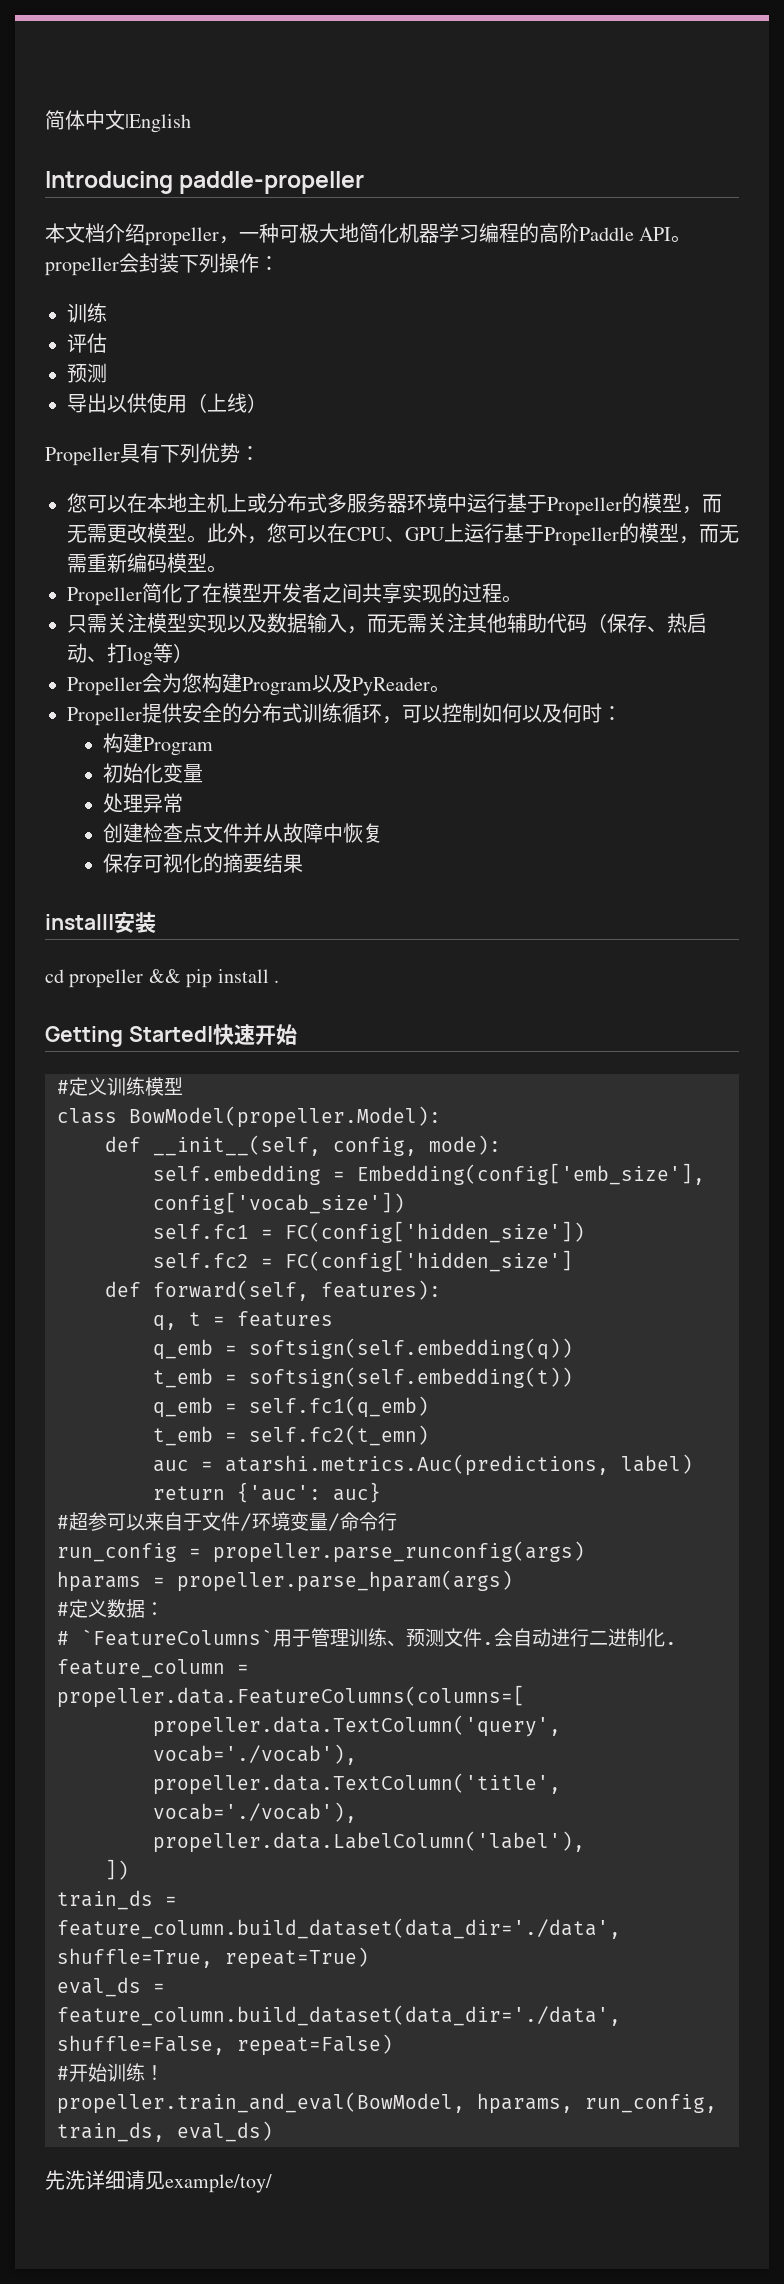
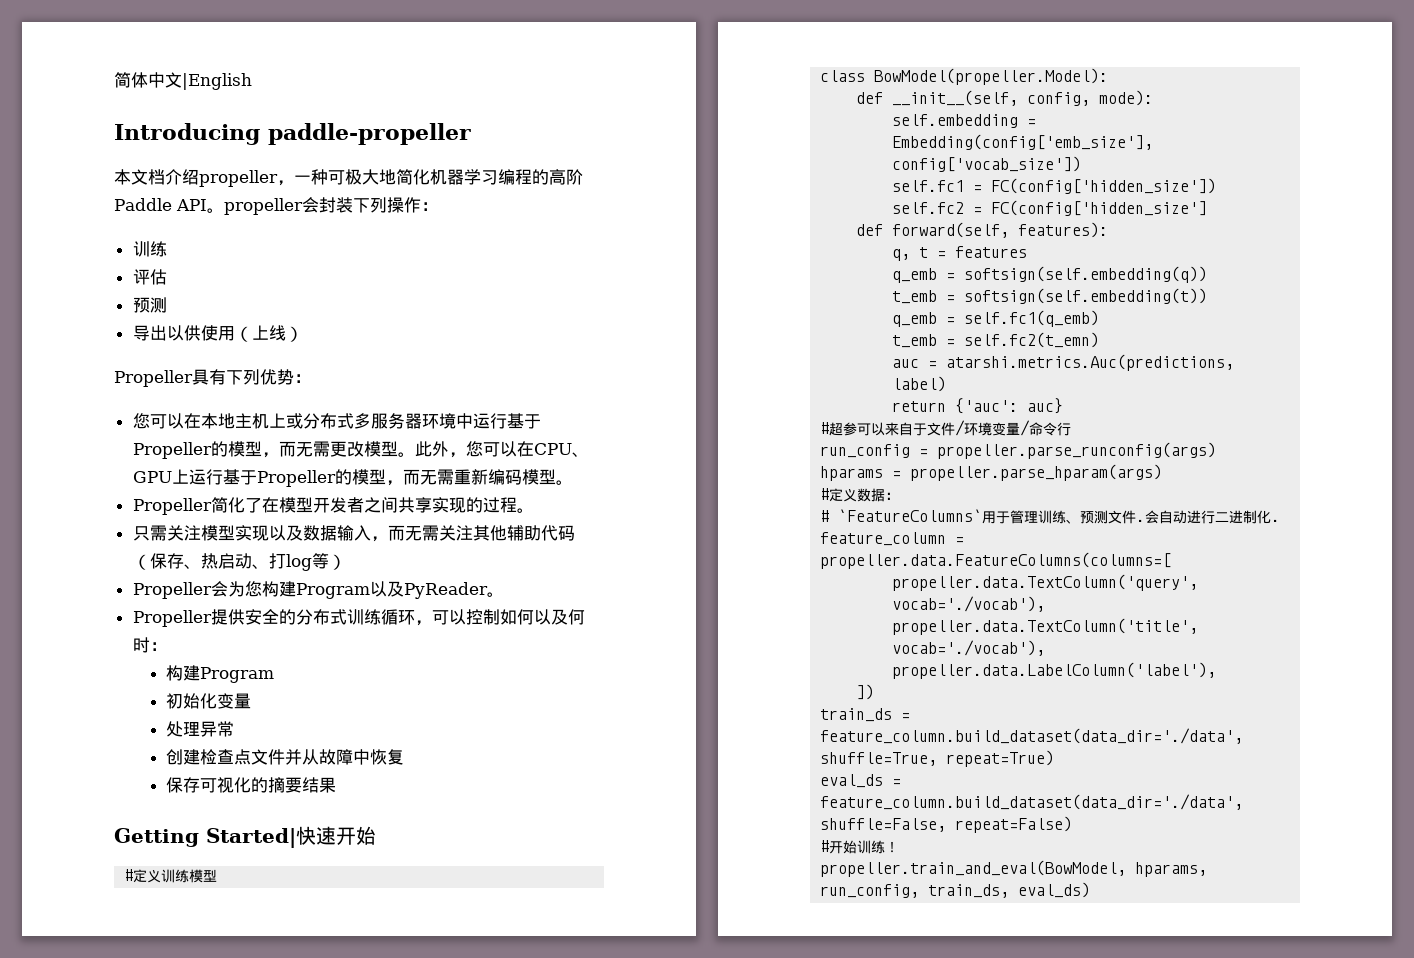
- install|安装
- cd propeller && pip install .
- 先洗详细请见example/toy/

